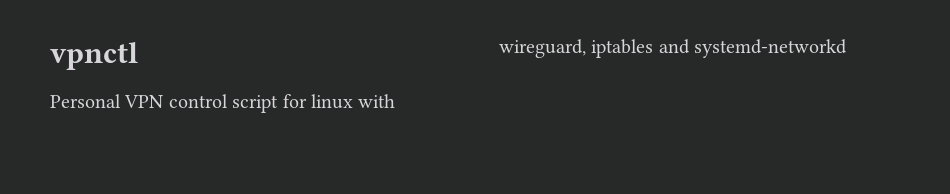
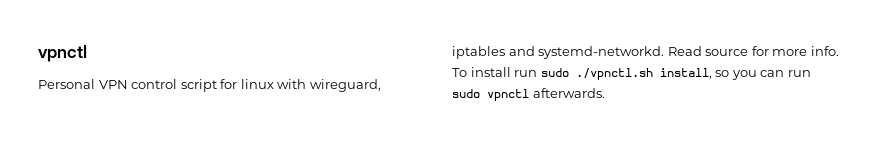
- Personal VPN control script for linux with wireguard, iptables and systemd-networkd
+ Personal VPN control script for linux with wireguard, iptables and systemd-networkd. Read source for more info. To install run sudo ./vpnctl.sh install, so you can run sudo vpnctl afterwards.

